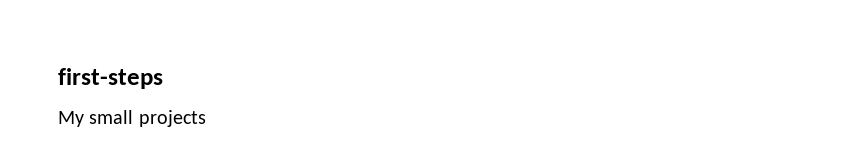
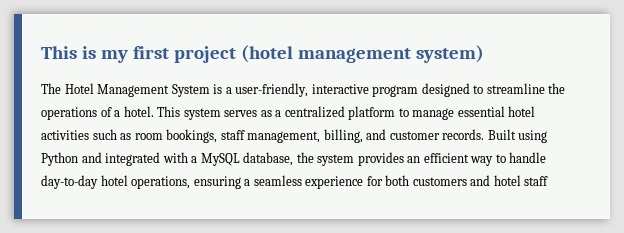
- first-steps
- My small projects
+ This is my first project (hotel management system)
+ The Hotel Management System is a user-friendly, interactive program designed to streamline the operations of a hotel. This system serves as a centralized platform to manage essential hotel activities such as room bookings, staff management, billing, and customer records. Built using Python and integrated with a MySQL database, the system provides an efficient way to handle day-to-day hotel operations, ensuring a seamless experience for both customers and hotel staff

